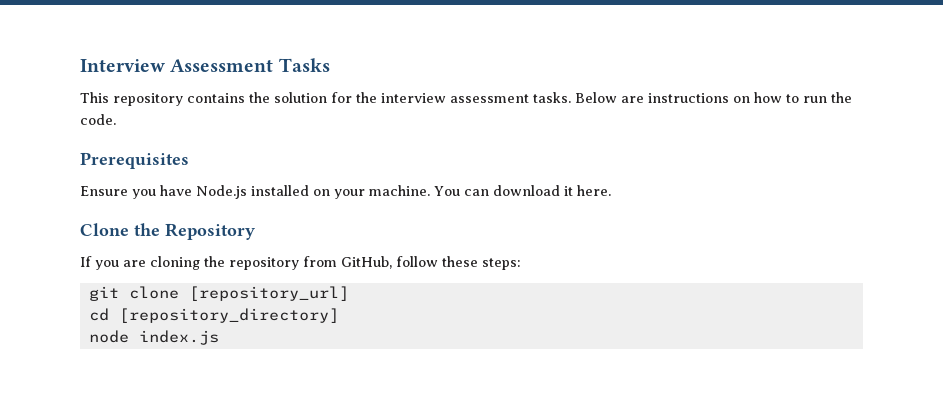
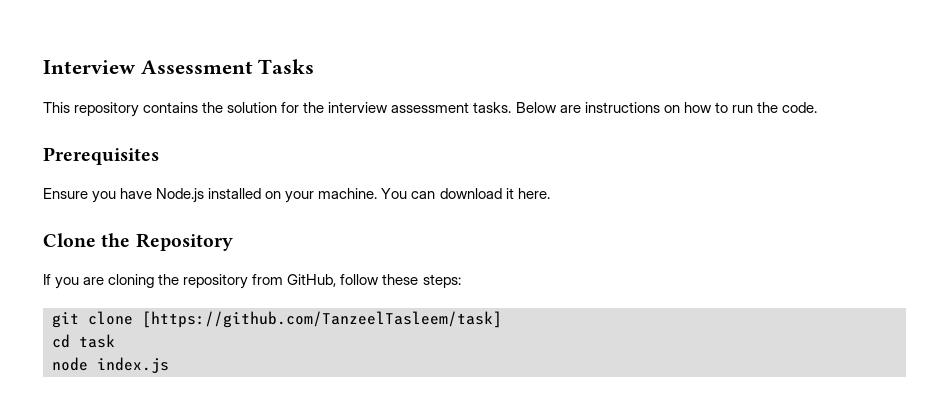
- git clone [repository_url]
+ git clone [https://github.com/TanzeelTasleem/task]
- cd [repository_directory]
+ cd task

